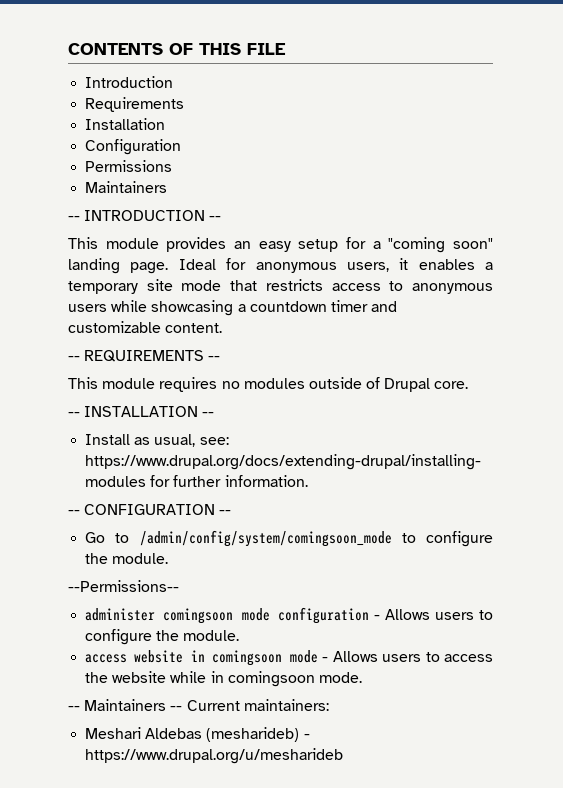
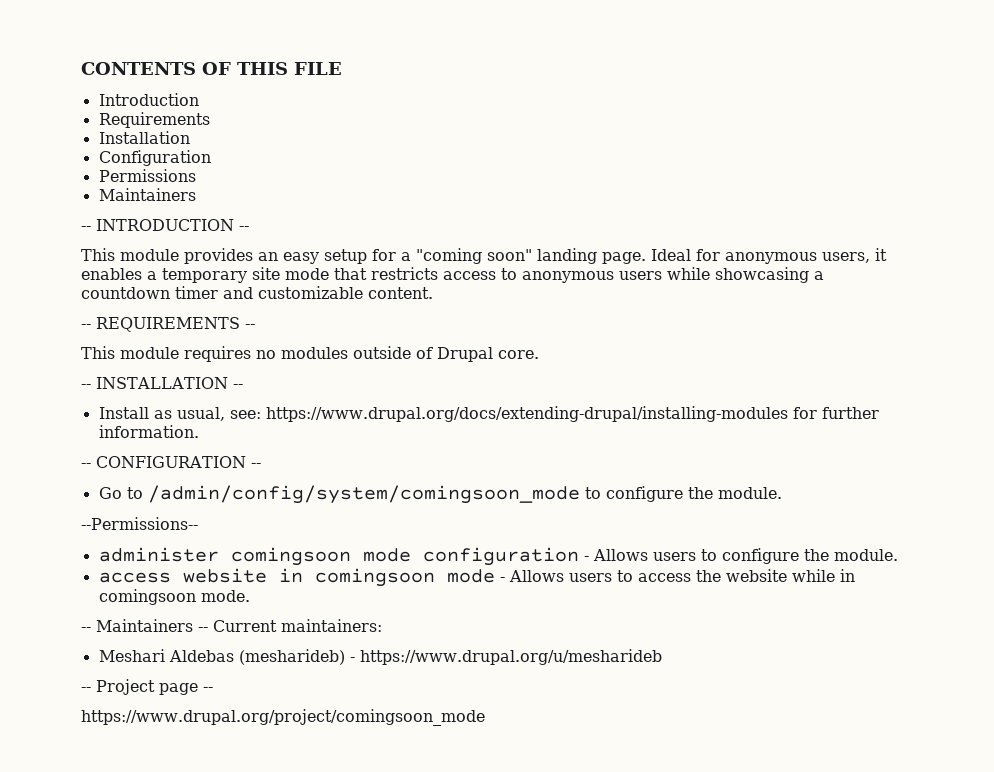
+ -- Project page --
+ https://www.drupal.org/project/comingsoon_mode

